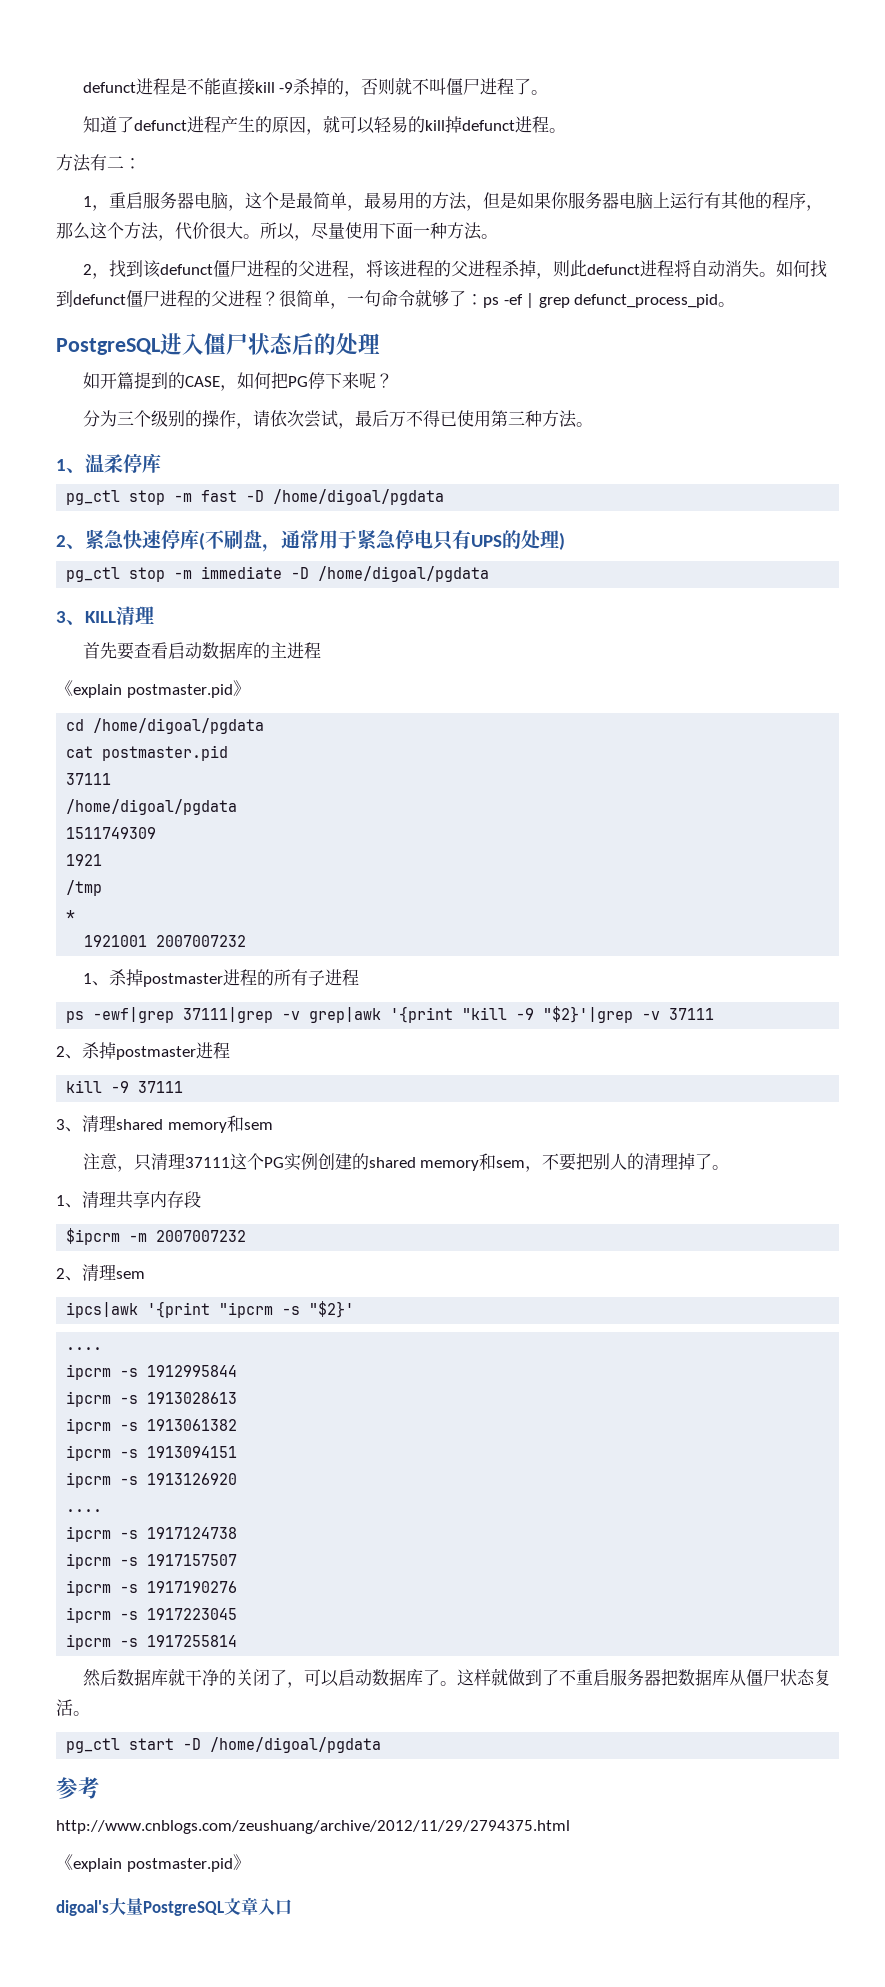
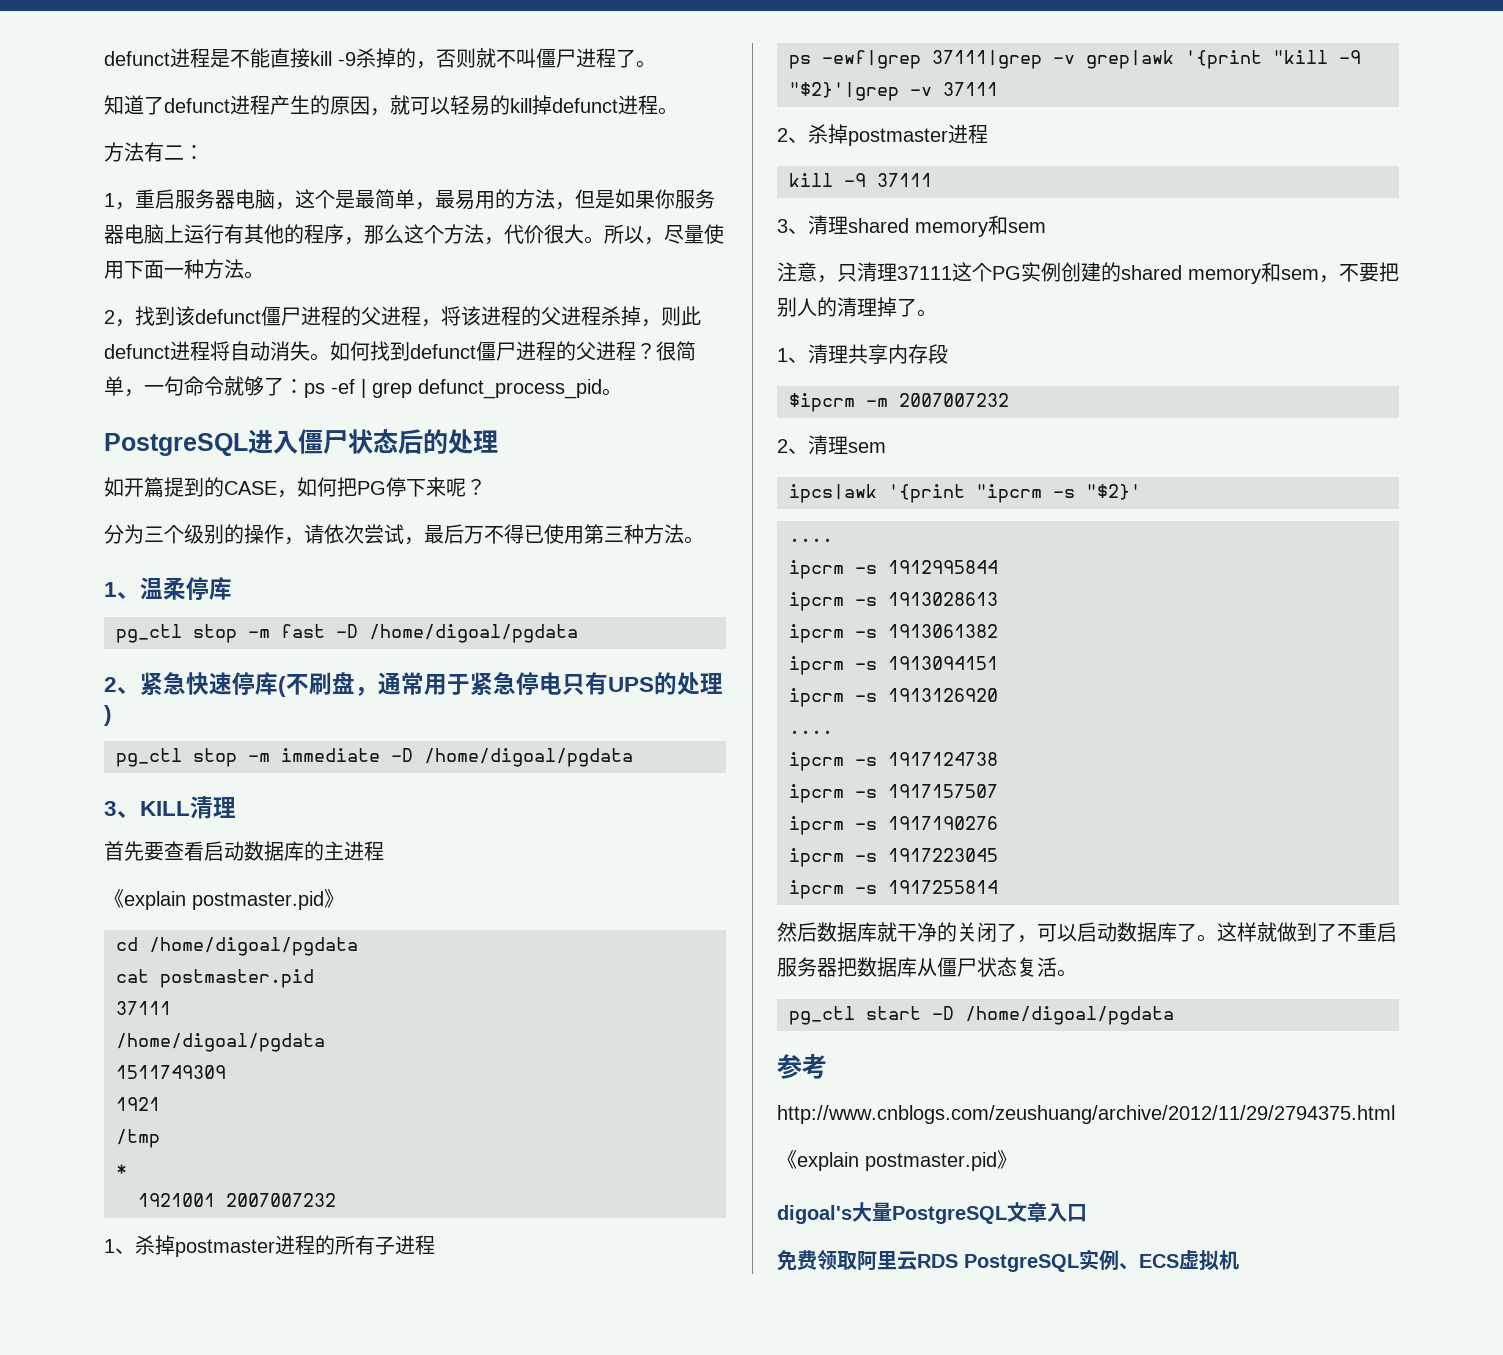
+ 免费领取阿里云RDS PostgreSQL实例、ECS虚拟机

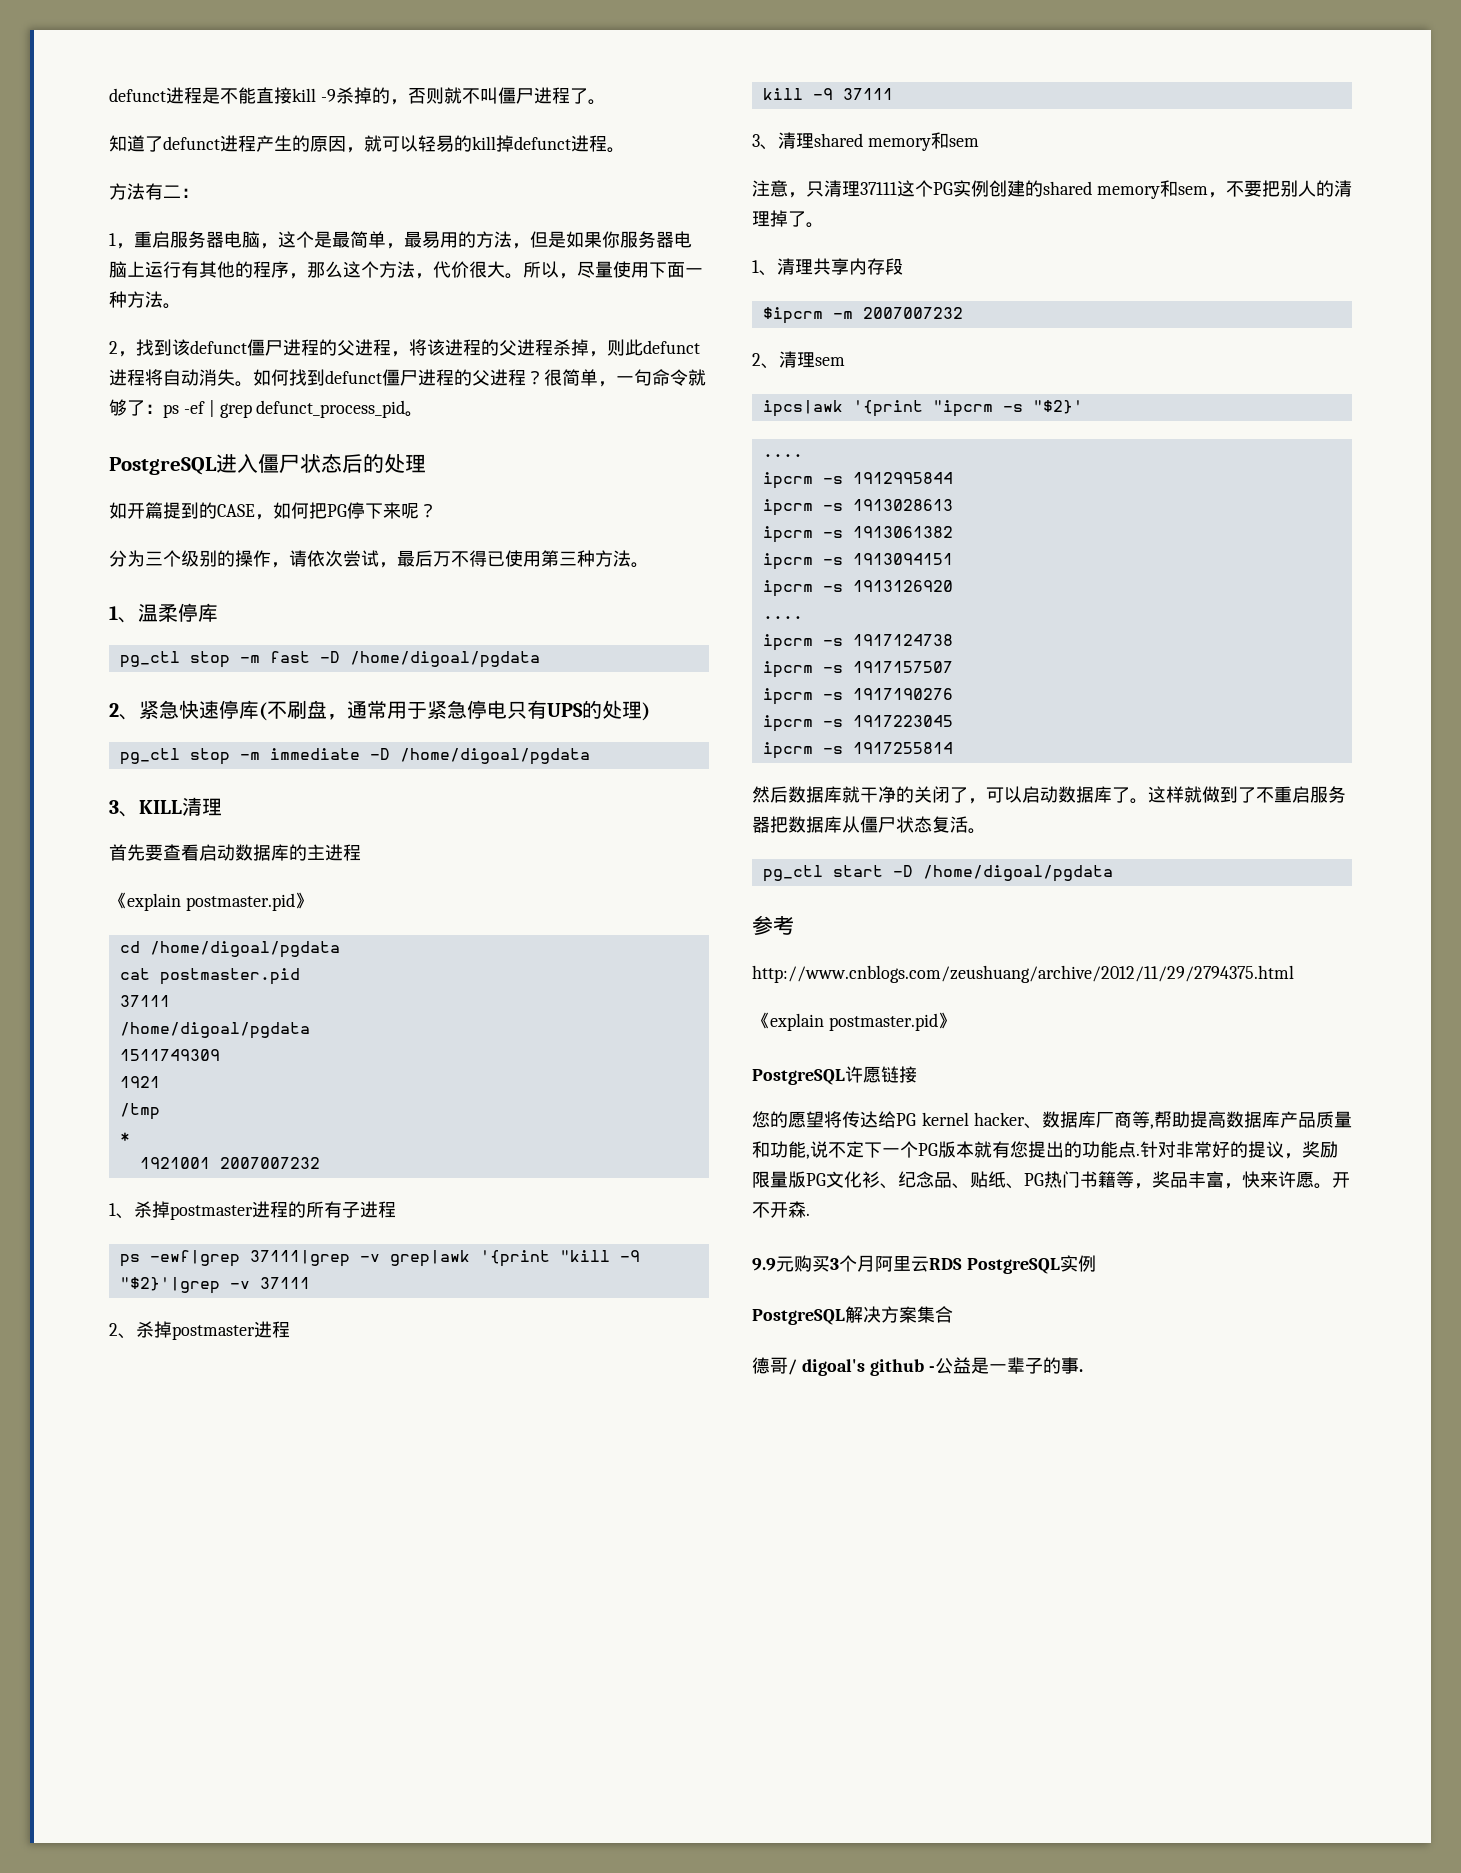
- digoal's大量PostgreSQL文章入口
- 免费领取阿里云RDS PostgreSQL实例、ECS虚拟机
+ PostgreSQL许愿链接
+ 您的愿望将传达给PG kernel hacker、数据库厂商等,帮助提高数据库产品质量和功能,说不定下一个PG版本就有您提出的功能点.针对非常好的提议，奖励限量版PG文化衫、纪念品、贴纸、PG热门书籍等，奖品丰富，快来许愿。开不开森.
+ 9.9元购买3个月阿里云RDS PostgreSQL实例
+ PostgreSQL解决方案集合
+ 德哥/ digoal's github -公益是一辈子的事.

